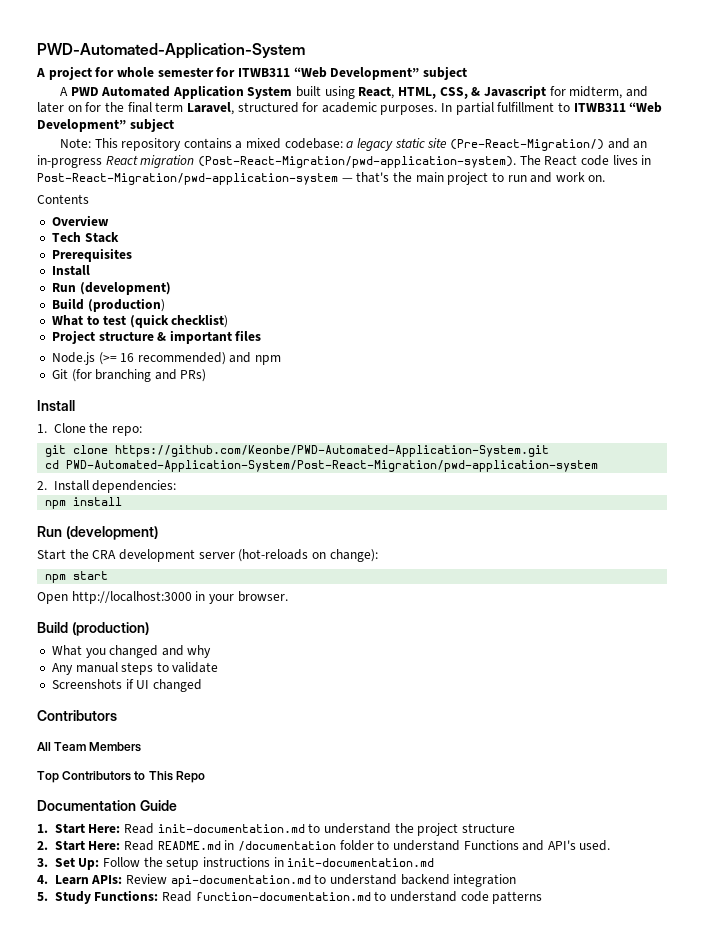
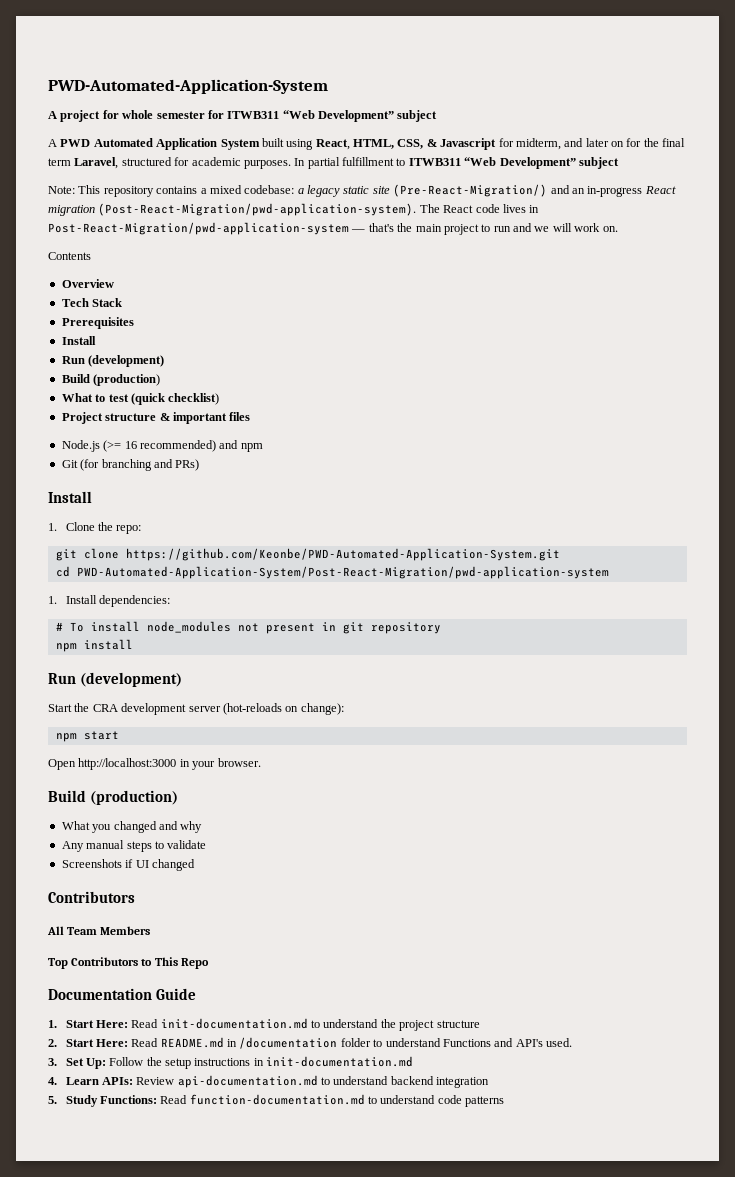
- The React code lives in Post-React-Migration/pwd-application-system — that's the main project to run and work on.
+ The React code lives in Post-React-Migration/pwd-application-system — that's the main project to run and we will work on.
- 2. Install dependencies:
+ 1. Install dependencies:
+ # To install node_modules not present in git repository

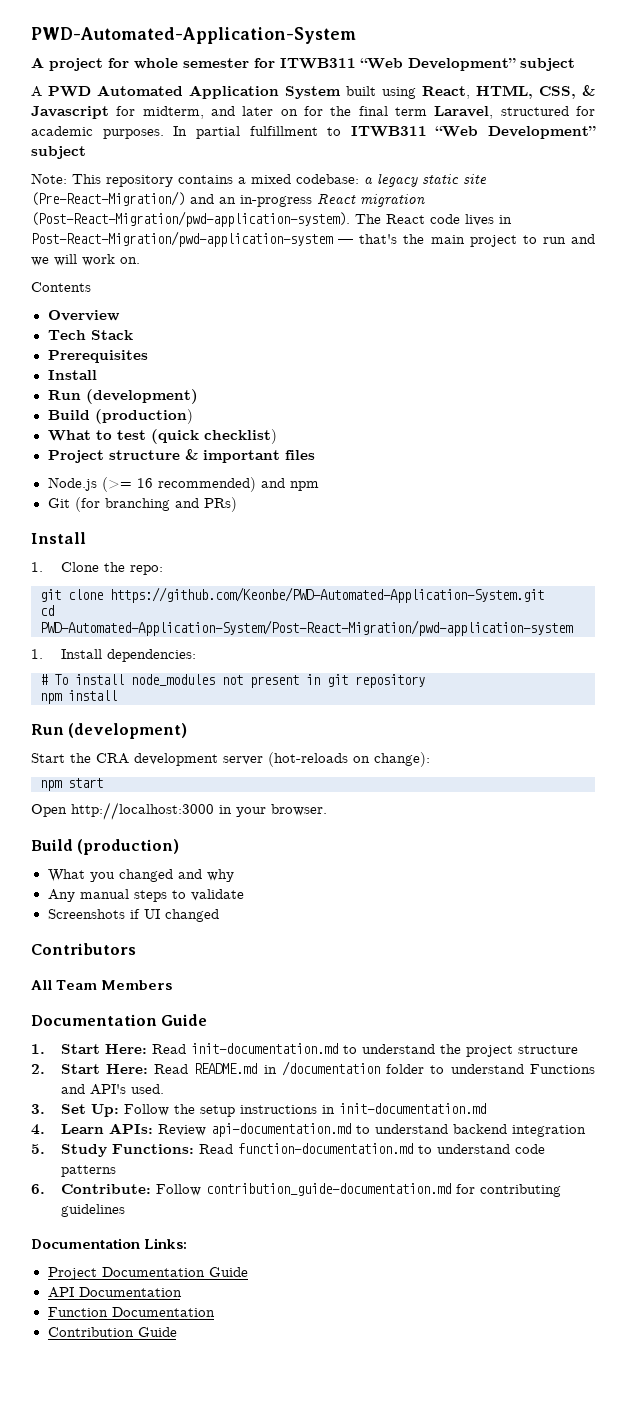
- Top Contributors to This Repo
+ 6. Contribute: Follow contribution_guide-documentation.md for contributing guidelines
+ Documentation Links:
+ Project Documentation Guide
+ API Documentation
+ Function Documentation
+ Contribution Guide

